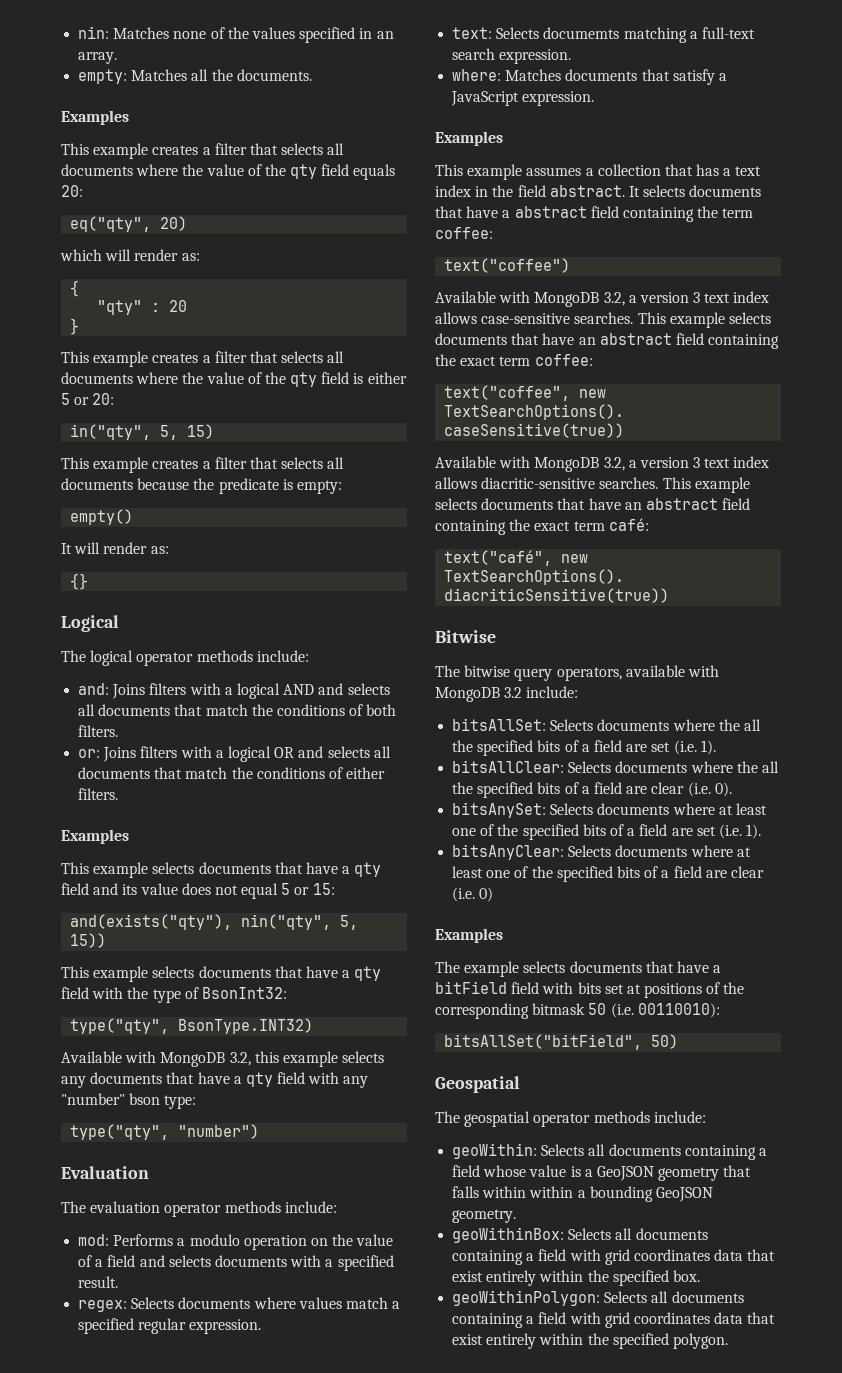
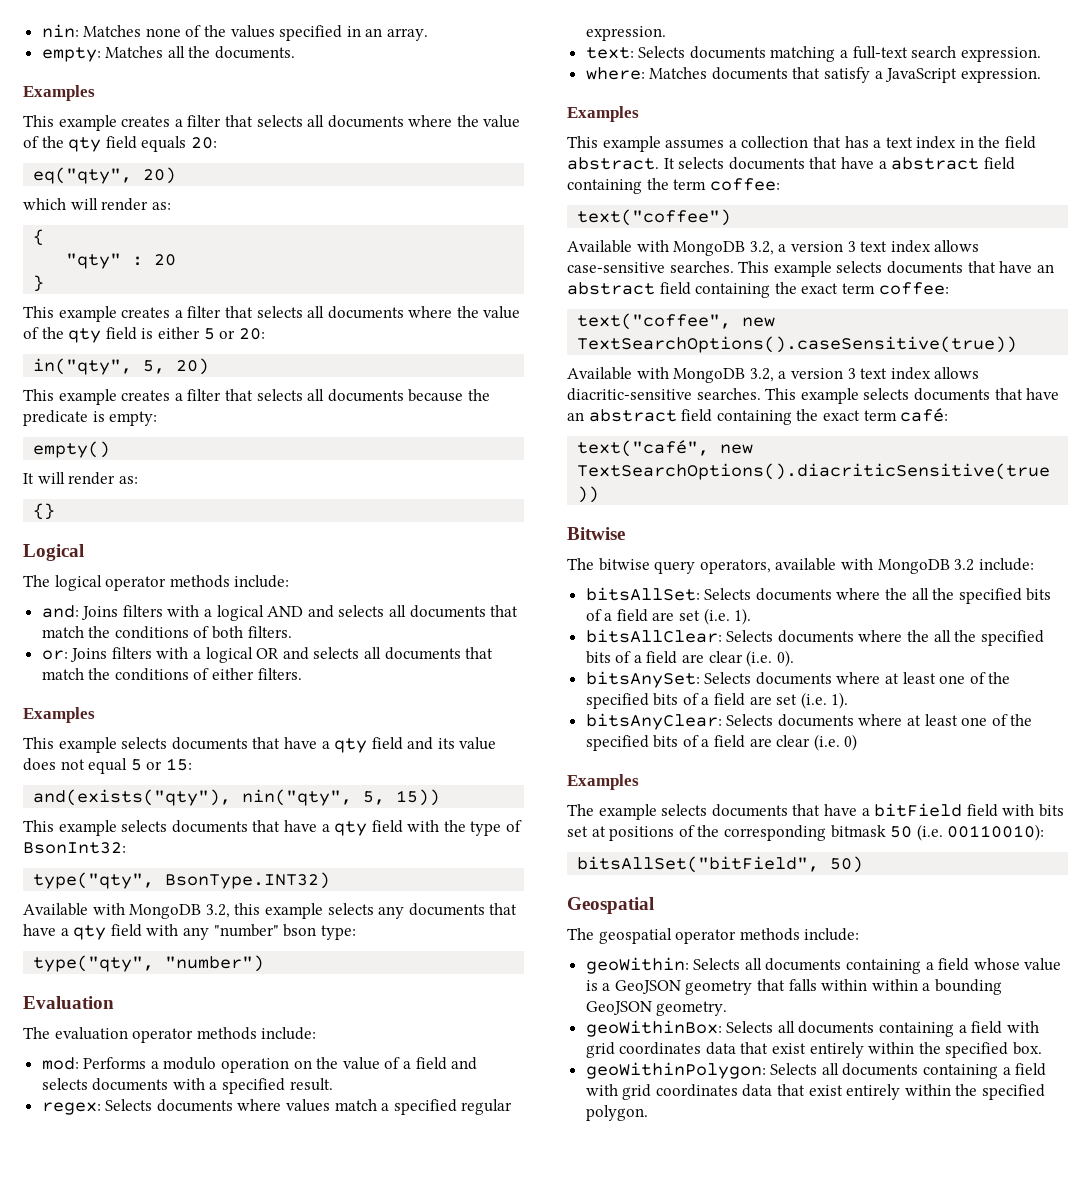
- in("qty", 5, 15)
+ in("qty", 5, 20)
- text: Selects documemts matching a full-text search expression.
+ text: Selects documents matching a full-text search expression.

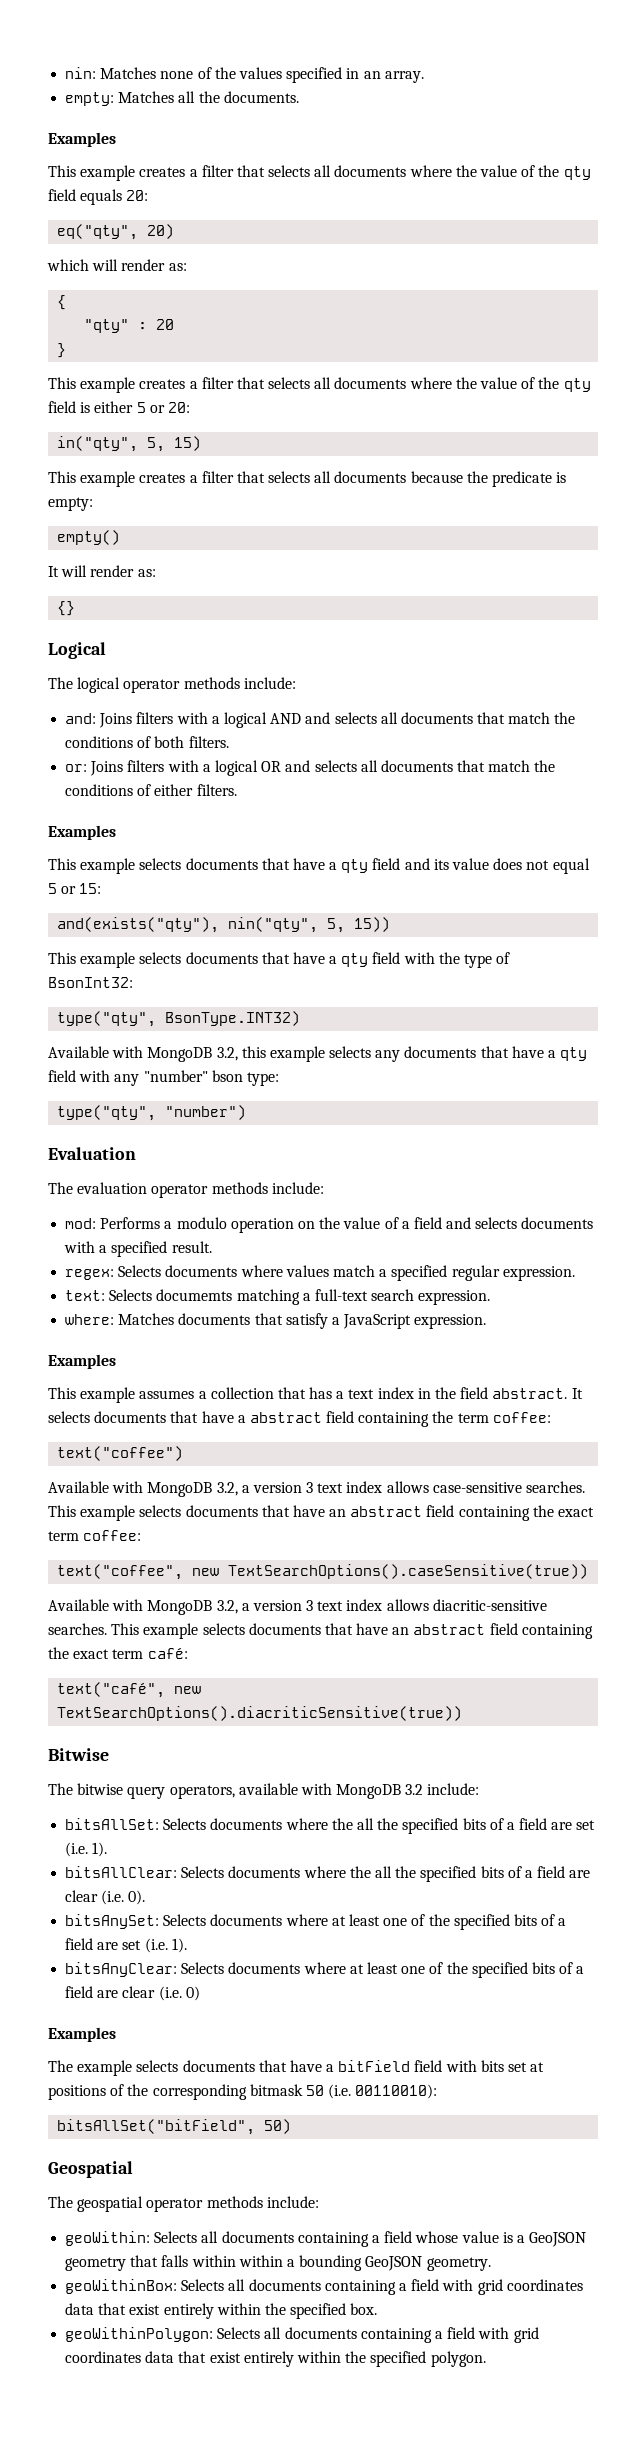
- in("qty", 5, 20)
+ in("qty", 5, 15)
- text: Selects documents matching a full-text search expression.
+ text: Selects documemts matching a full-text search expression.

